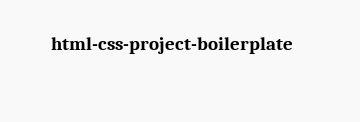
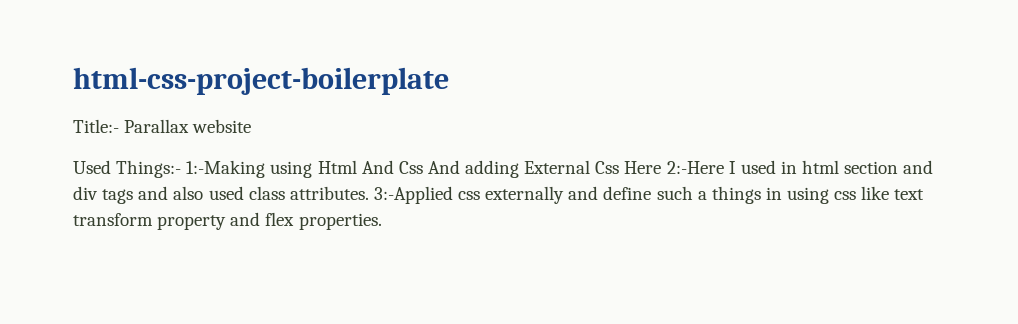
+ Title:- Parallax website
+ Used Things:- 1:-Making using Html And Css And adding External Css Here 2:-Here I used in html section and div tags and also used class attributes. 3:-Applied css externally and define such a things in using css like text transform property and flex properties.

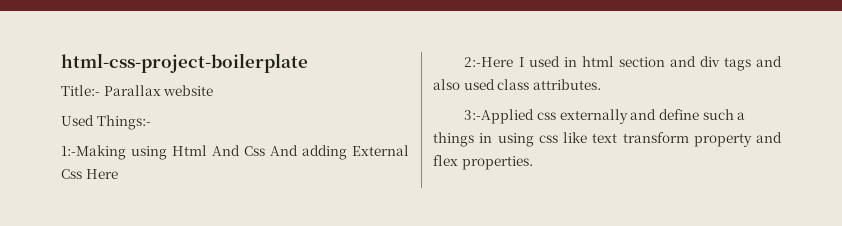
- Used Things:- 1:-Making using Html And Css And adding External Css Here 2:-Here I used in html section and div tags and also used class attributes. 3:-Applied css externally and define such a things in using css like text transform property and flex properties.
+ Used Things:-
+ 1:-Making using Html And Css And adding External Css Here
+ 2:-Here I used in html section and div tags and also used class attributes.
+ 3:-Applied css externally and define such a things in using css like text transform property and flex properties.

